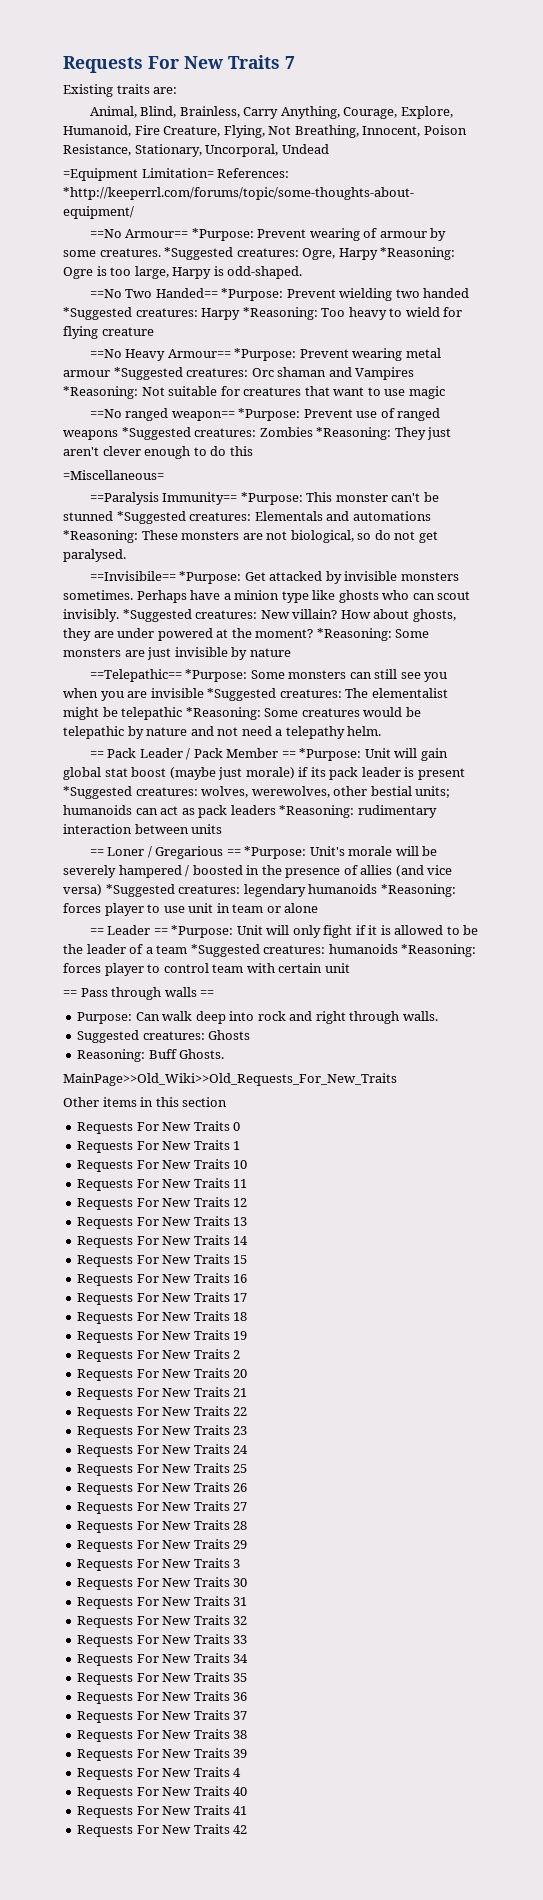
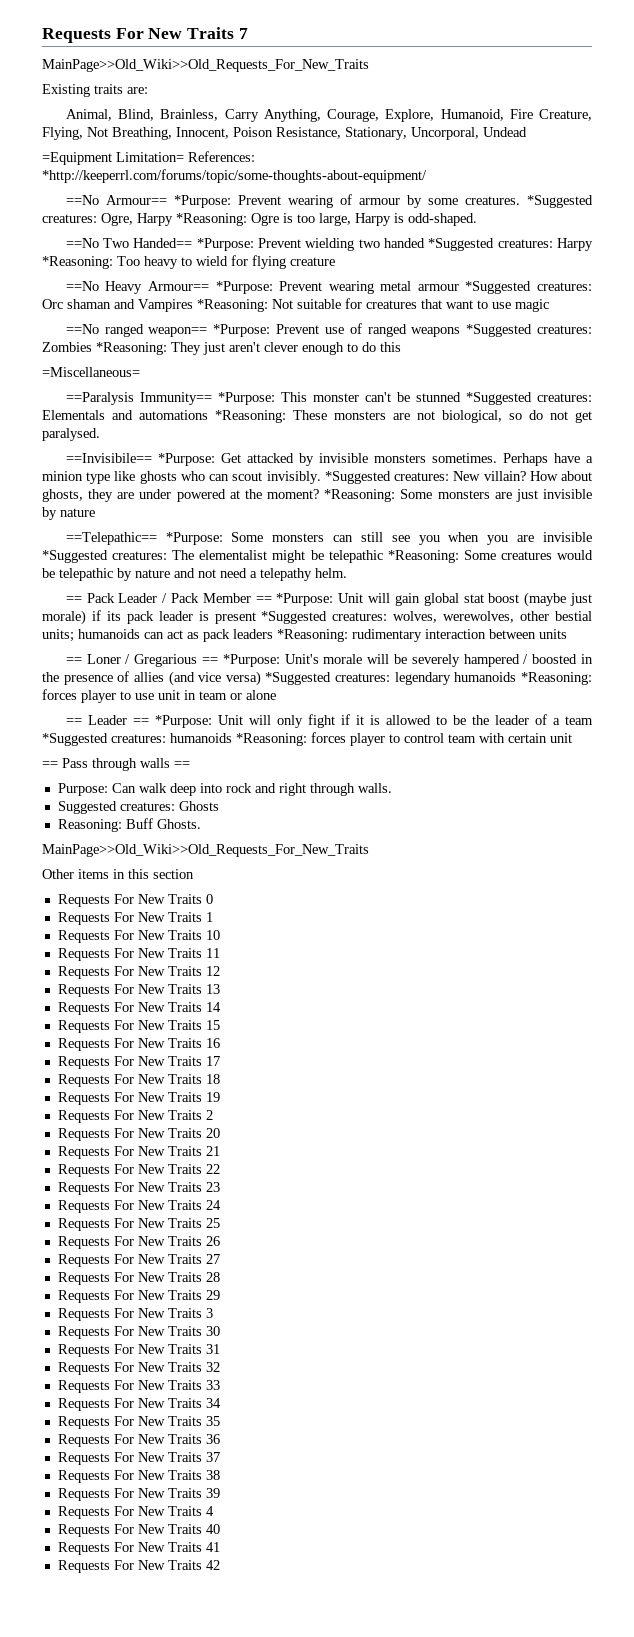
  Requests For New Traits 7
+ MainPage>>Old_Wiki>>Old_Requests_For_New_Traits

